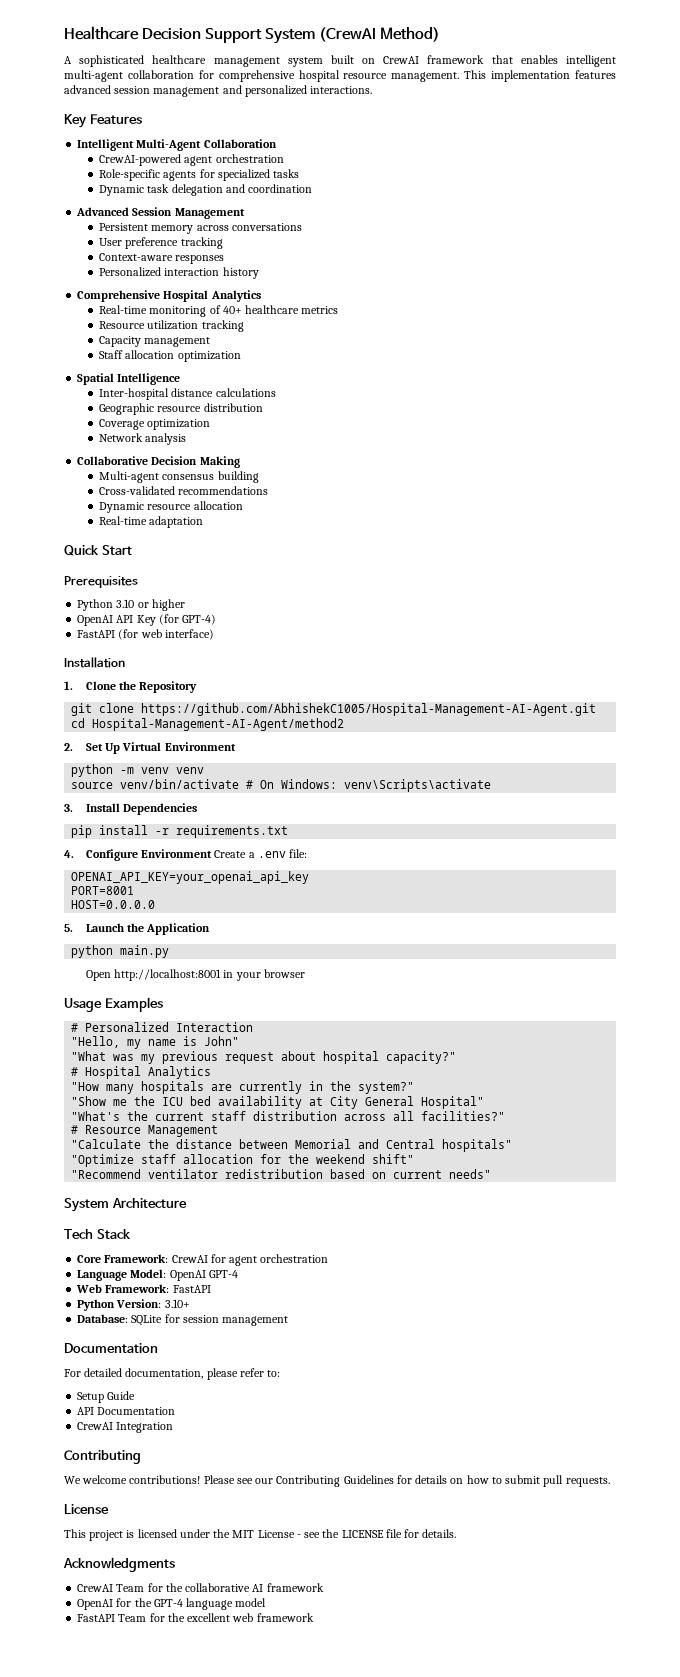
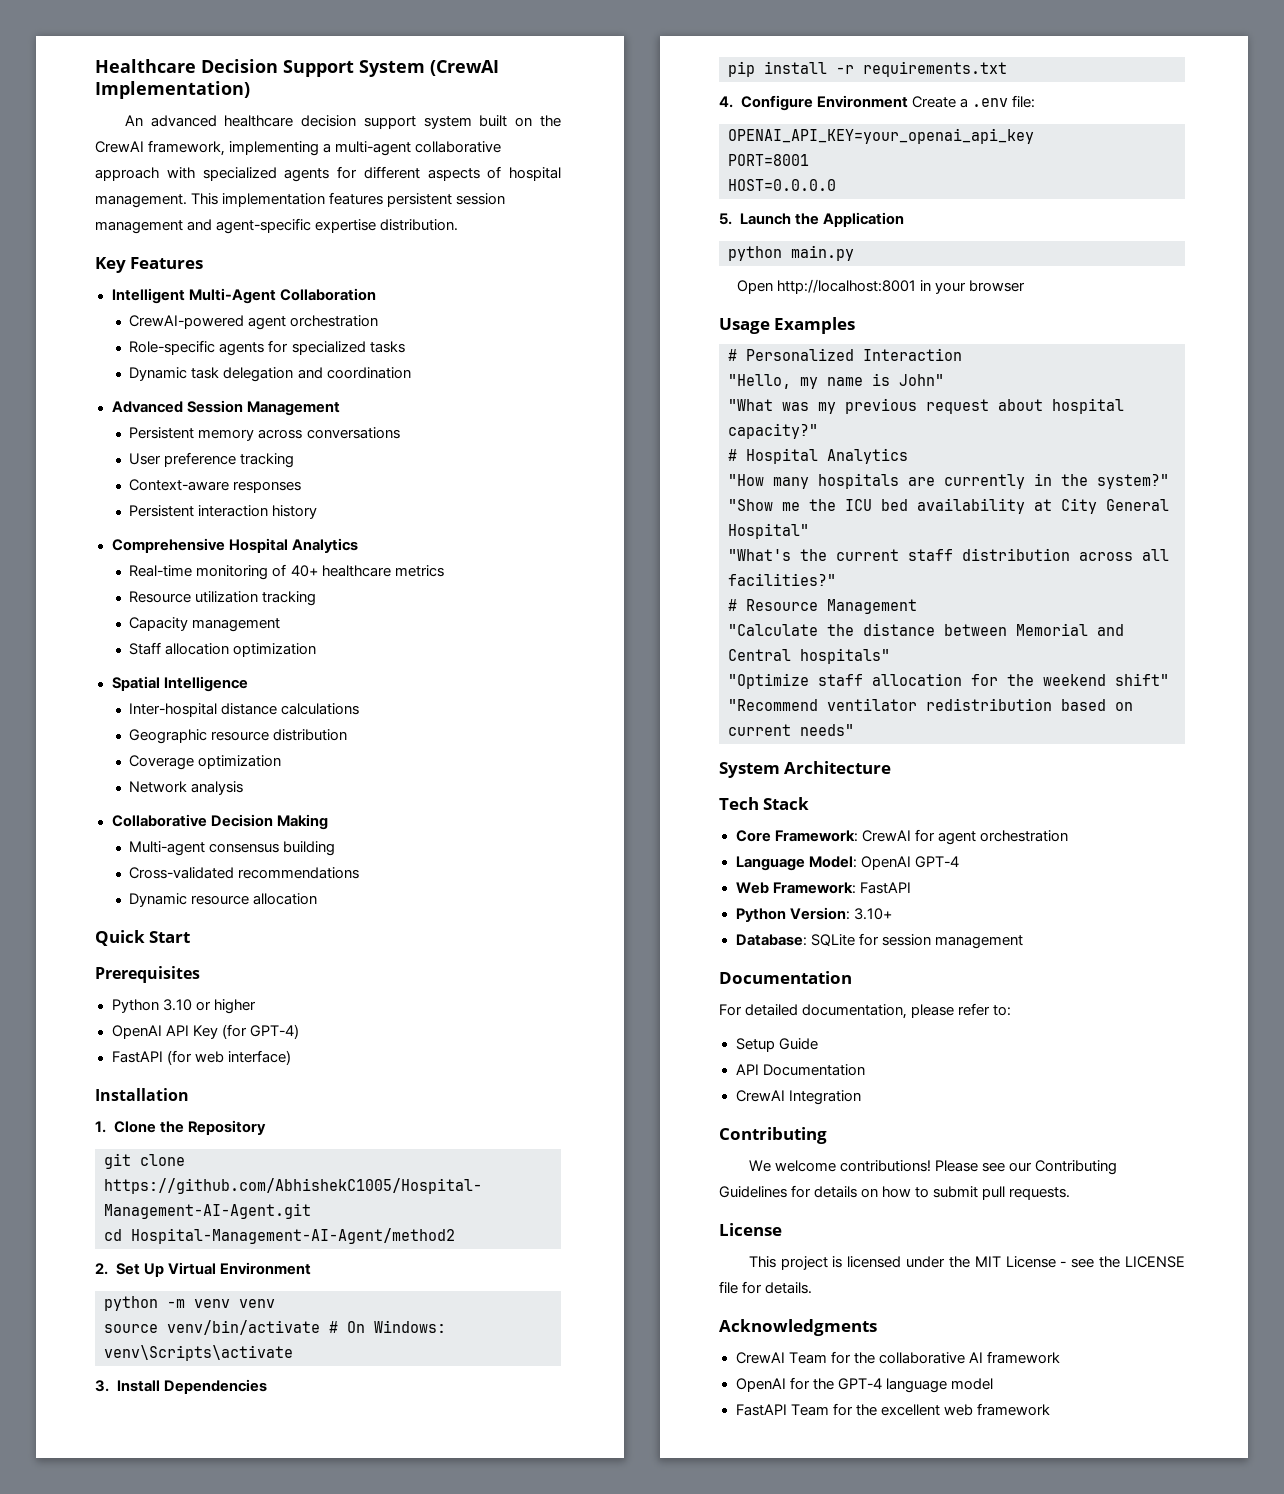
- Healthcare Decision Support System (CrewAI Method)
- A sophisticated healthcare management system built on CrewAI framework that enables intelligent multi-agent collaboration for comprehensive hospital resource management.
+ Healthcare Decision Support System (CrewAI Implementation)
+ An advanced healthcare decision support system built on the CrewAI framework, implementing a multi-agent collaborative approach with specialized agents for different aspects of hospital management.
- This implementation features advanced session management and personalized interactions.
+ This implementation features persistent session management and agent-specific expertise distribution.
- Personalized interaction history
+ Persistent interaction history
- Real-time adaptation

